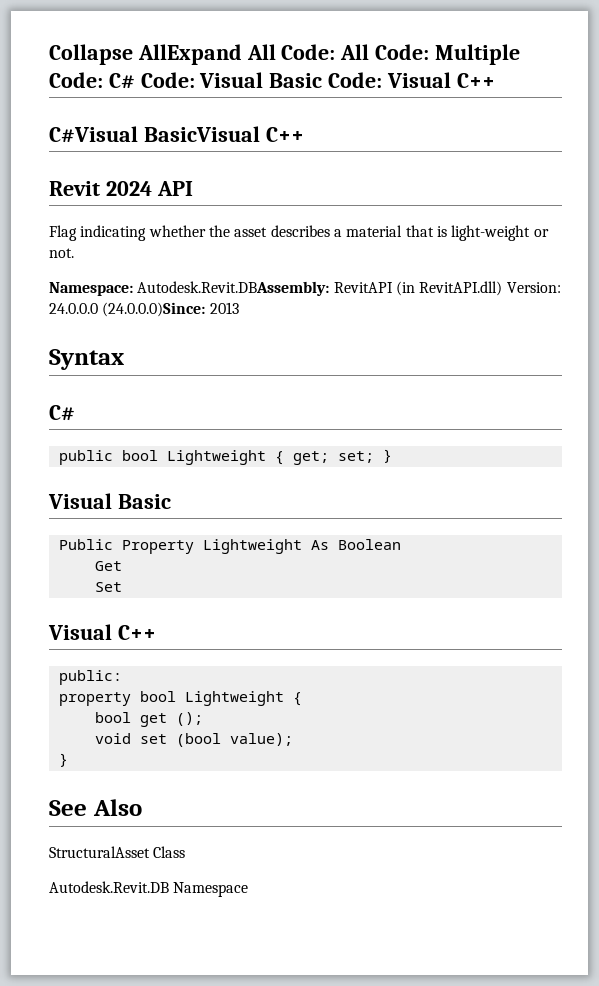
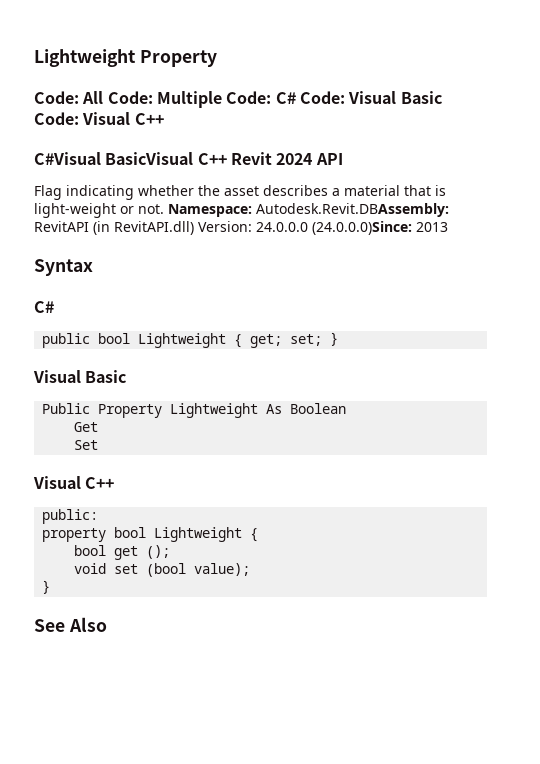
- Collapse AllExpand All Code: All Code: Multiple Code: C# Code: Visual Basic Code: Visual C++
+ Lightweight Property
+ Code: All Code: Multiple Code: C# Code: Visual Basic Code: Visual C++
- C#Visual BasicVisual C++
- Revit 2024 API
+ C#Visual BasicVisual C++ Revit 2024 API
- Flag indicating whether the asset describes a material that is light-weight or not.
- Namespace: Autodesk.Revit.DBAssembly: RevitAPI (in RevitAPI.dll) Version: 24.0.0.0 (24.0.0.0)Since: 2013
+ Flag indicating whether the asset describes a material that is light-weight or not. Namespace: Autodesk.Revit.DBAssembly: RevitAPI (in RevitAPI.dll) Version: 24.0.0.0 (24.0.0.0)Since: 2013
- StructuralAsset Class
- Autodesk.Revit.DB Namespace

